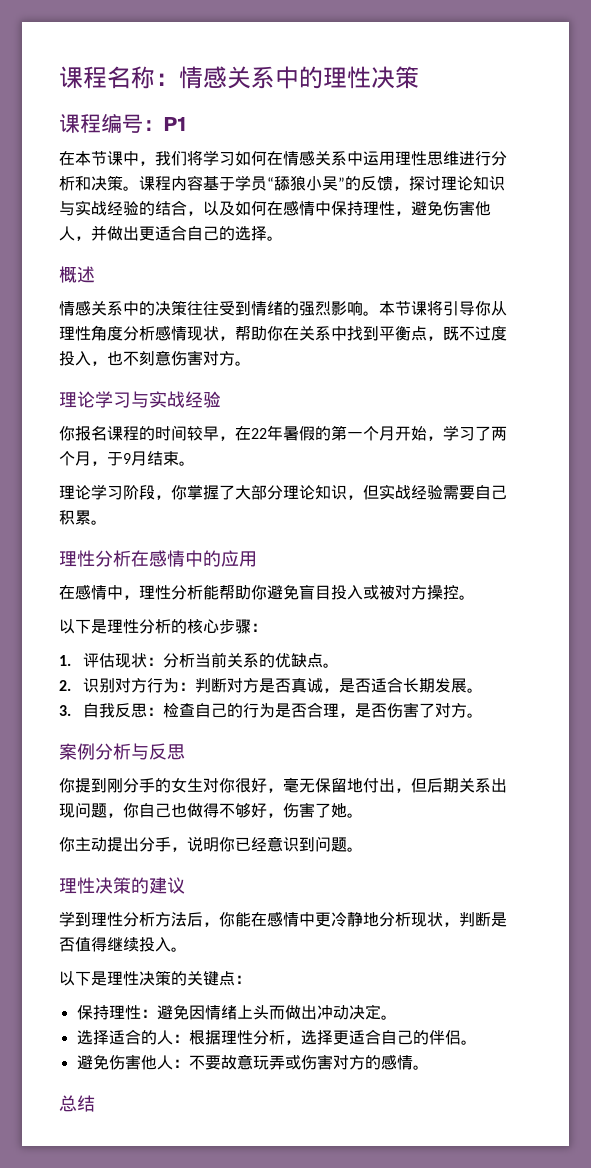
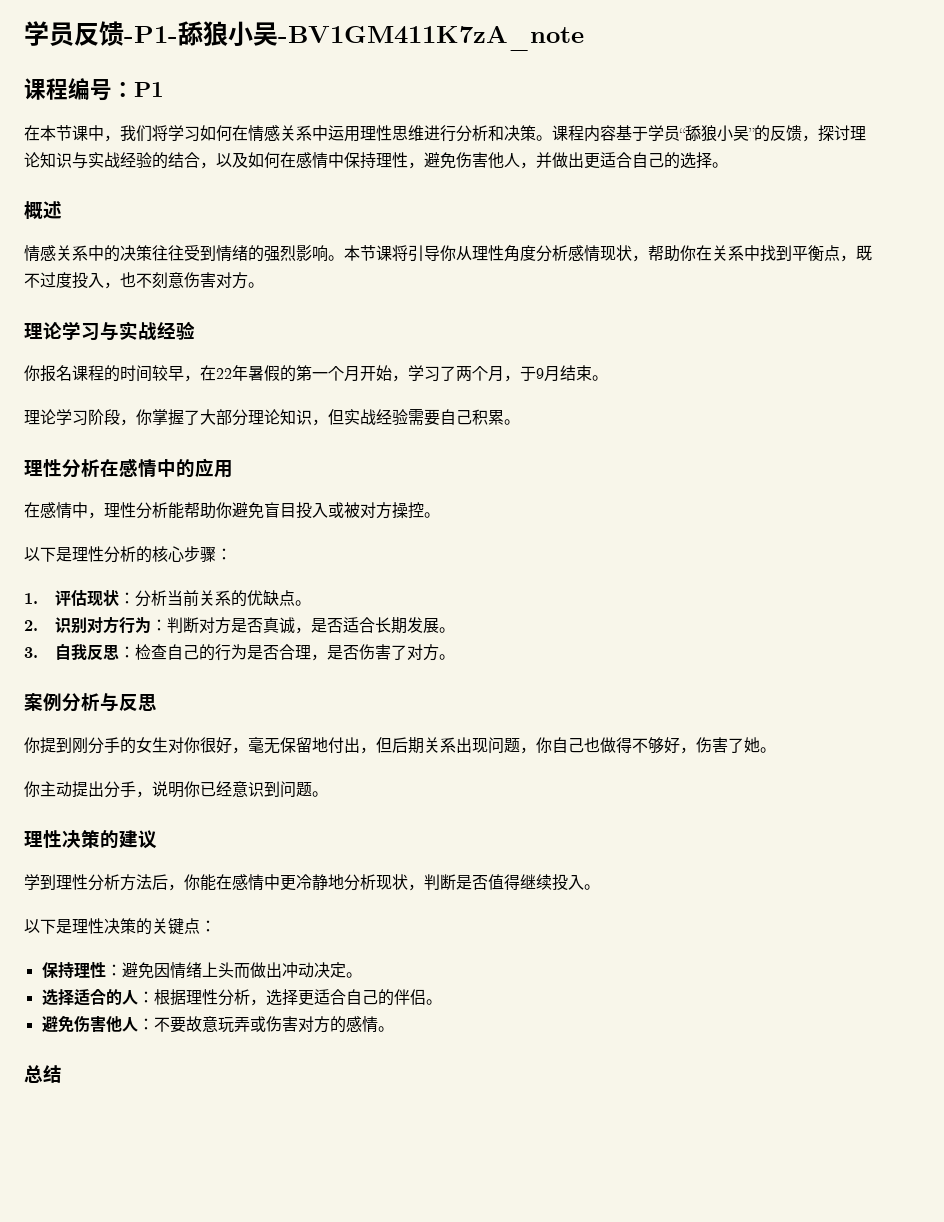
- 课程名称：情感关系中的理性决策
+ 学员反馈-P1-舔狼小吴-BV1GM411K7zA_note

